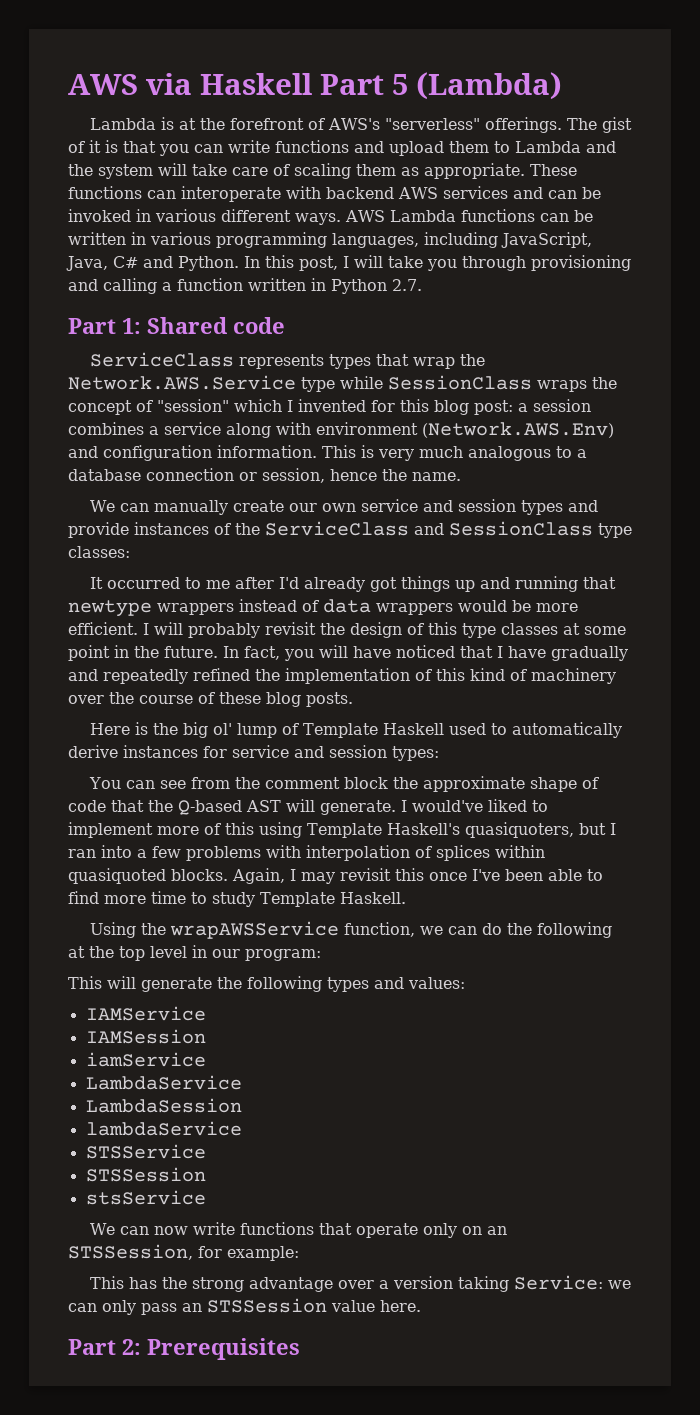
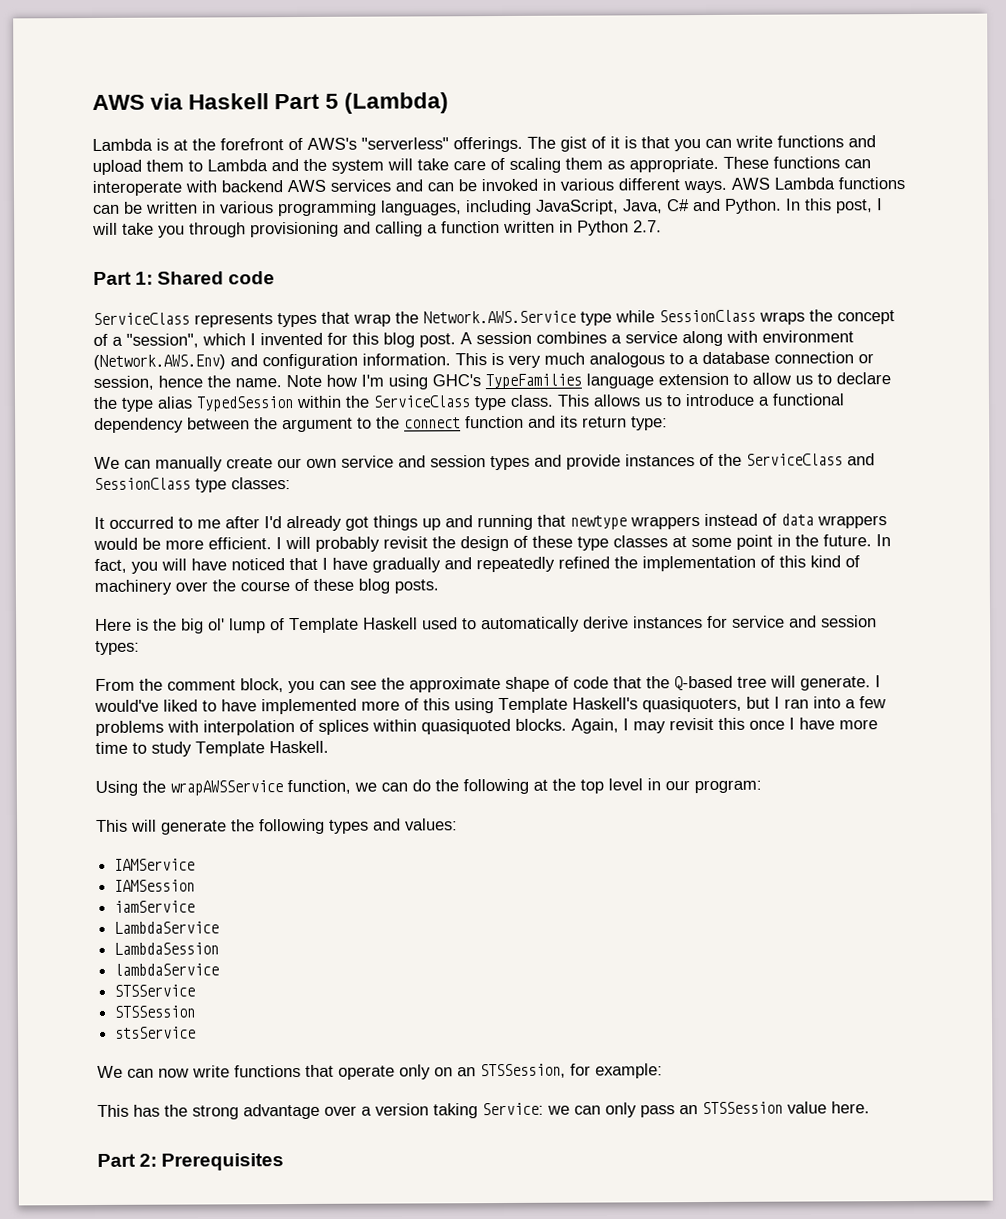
- ServiceClass represents types that wrap the Network.AWS.Service type while SessionClass wraps the concept of "session" which I invented for this blog post: a session combines a service along with environment (Network.AWS.Env) and configuration information.
+ ServiceClass represents types that wrap the Network.AWS.Service type while SessionClass wraps the concept of a "session", which I invented for this blog post. A session combines a service along with environment (Network.AWS.Env) and configuration information.
+ Note how I'm using GHC's TypeFamilies language extension to allow us to declare the type alias TypedSession within the ServiceClass type class. This allows us to introduce a functional dependency between the argument to the connect function and its return type:
- I will probably revisit the design of this type classes at some point in the future.
+ I will probably revisit the design of these type classes at some point in the future.
- You can see from the comment block the approximate shape of code that the Q-based AST will generate.
+ From the comment block, you can see the approximate shape of code that the Q-based tree will generate.
- I would've liked to implement more of this using Template Haskell's quasiquoters, but I ran into a few problems with interpolation of splices within quasiquoted blocks.
+ I would've liked to have implemented more of this using Template Haskell's quasiquoters, but I ran into a few problems with interpolation of splices within quasiquoted blocks.
- Again, I may revisit this once I've been able to find more time to study Template Haskell.
+ Again, I may revisit this once I have more time to study Template Haskell.

